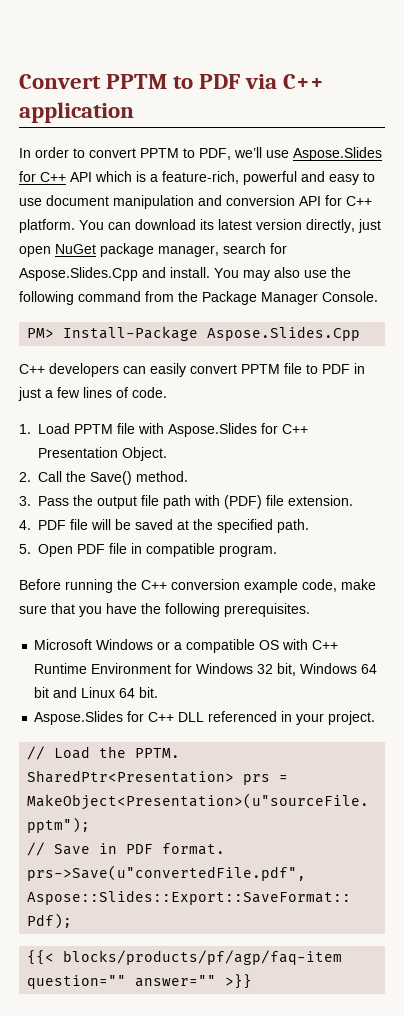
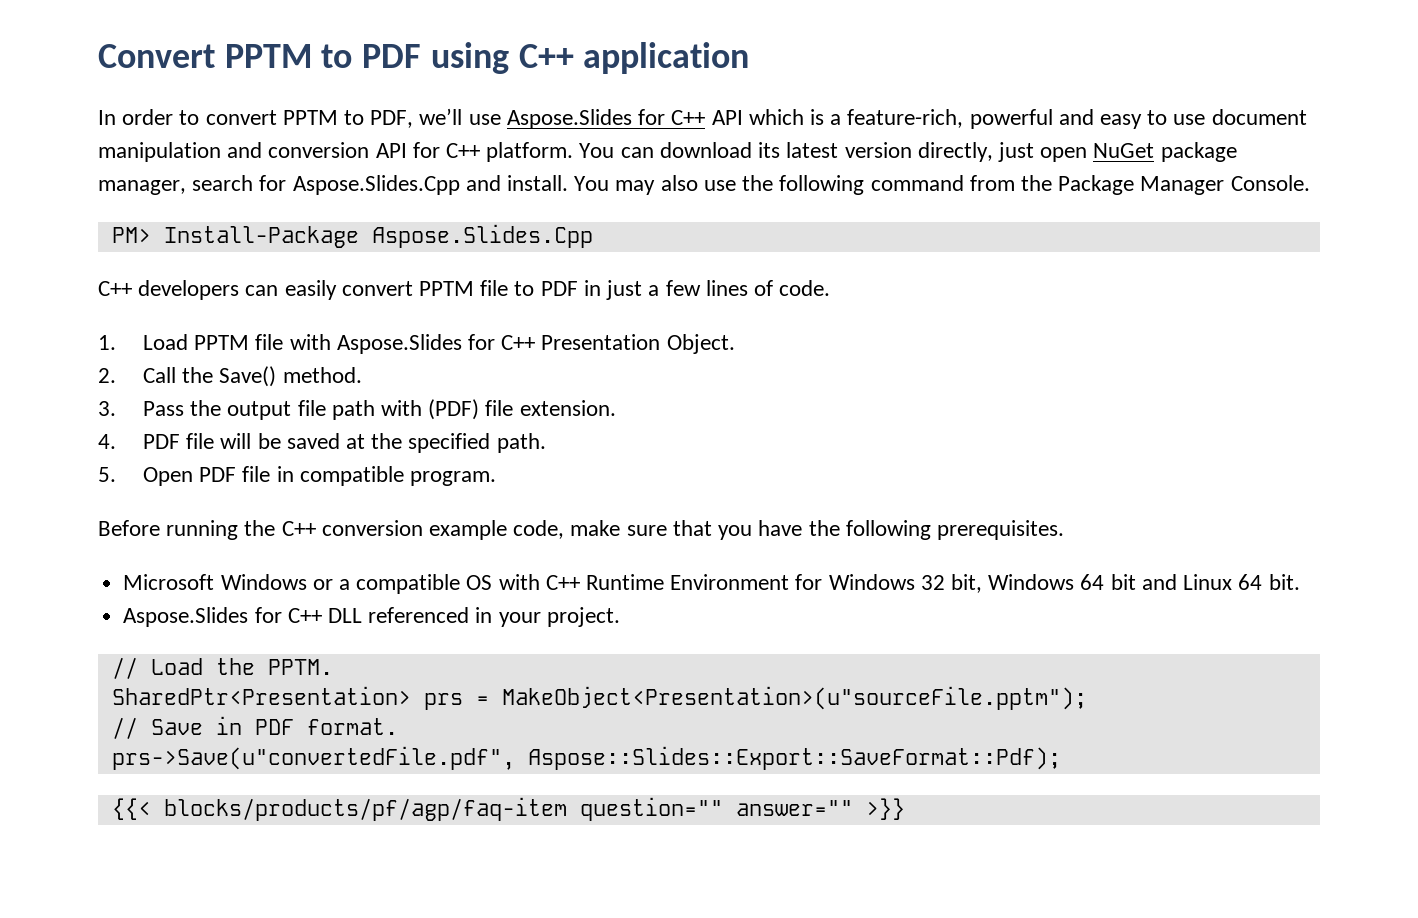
- Convert PPTM to PDF via C++ application
+ Convert PPTM to PDF using C++ application

